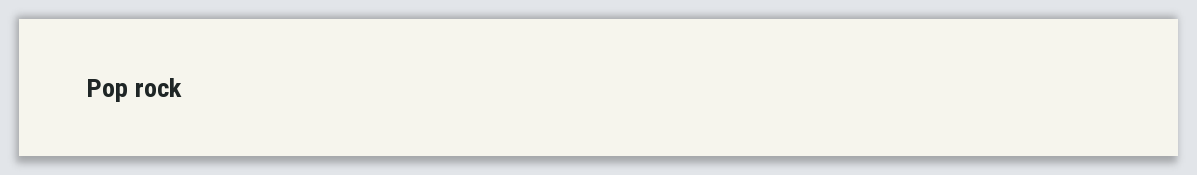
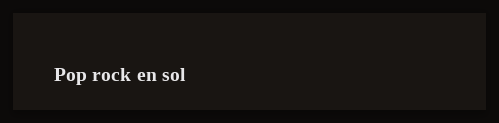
- Pop rock
+ Pop rock en sol

